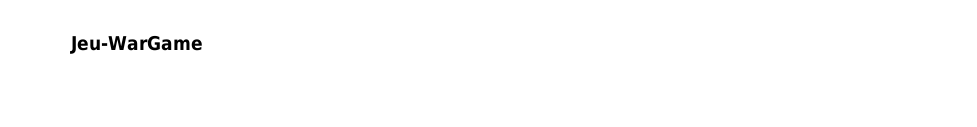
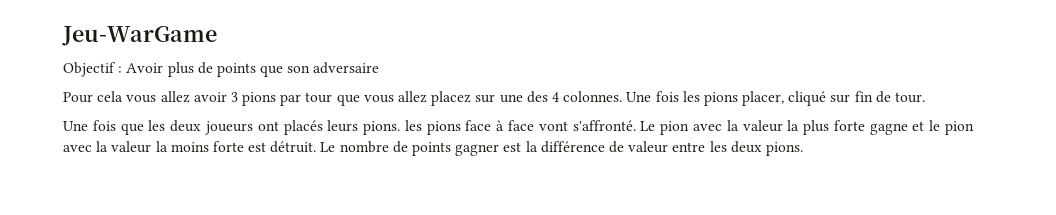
+ Objectif : Avoir plus de points que son adversaire
+ Pour cela vous allez avoir 3 pions par tour que vous allez placez sur une des 4 colonnes. Une fois les pions placer, cliqué sur fin de tour.
+ Une fois que les deux joueurs ont placés leurs pions. les pions face à face vont s'affronté. Le pion avec la valeur la plus forte gagne et le pion avec la valeur la moins forte est détruit. Le nombre de points gagner est la différence de valeur entre les deux pions.

